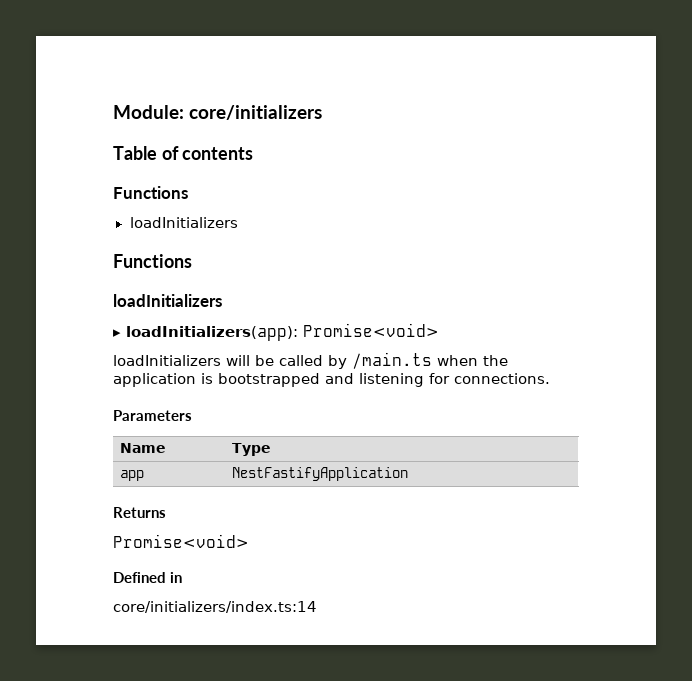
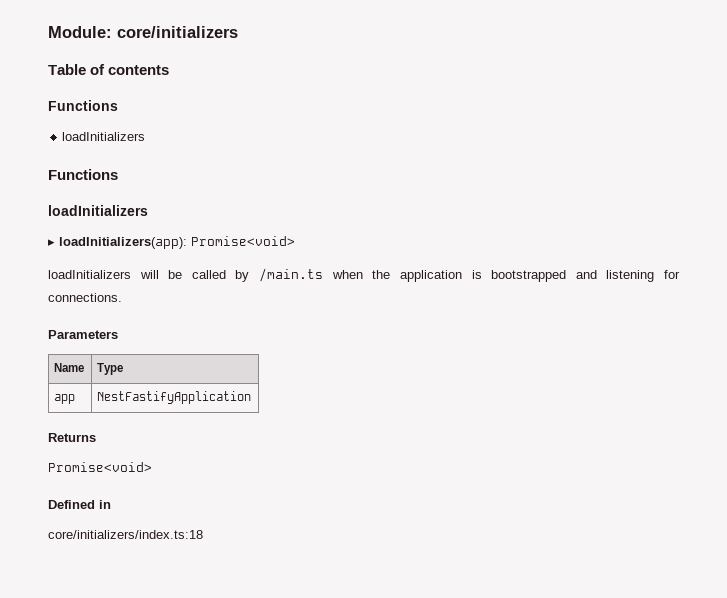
- core/initializers/index.ts:14
+ core/initializers/index.ts:18

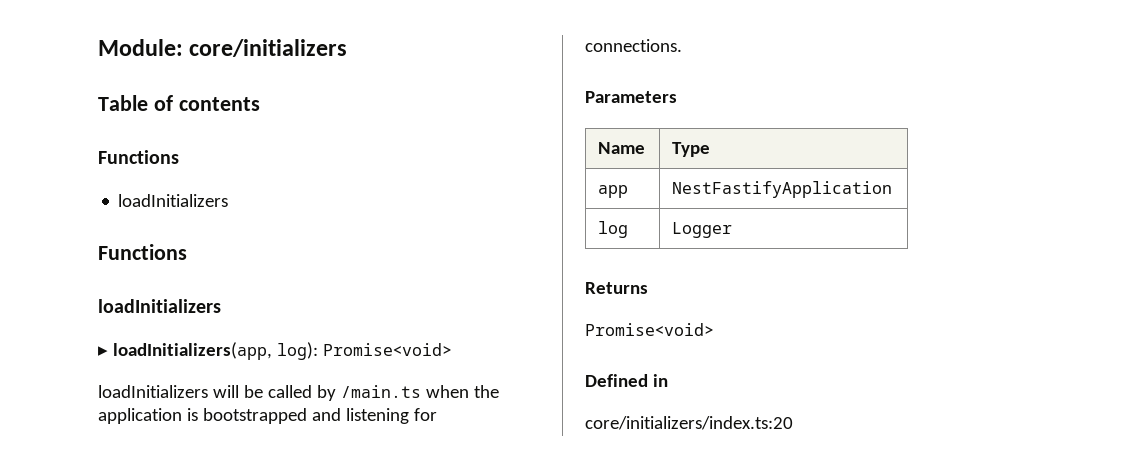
- ▸ loadInitializers(app): Promise<void>
+ ▸ loadInitializers(app, log): Promise<void>
+ log | Logger
- core/initializers/index.ts:18
+ core/initializers/index.ts:20

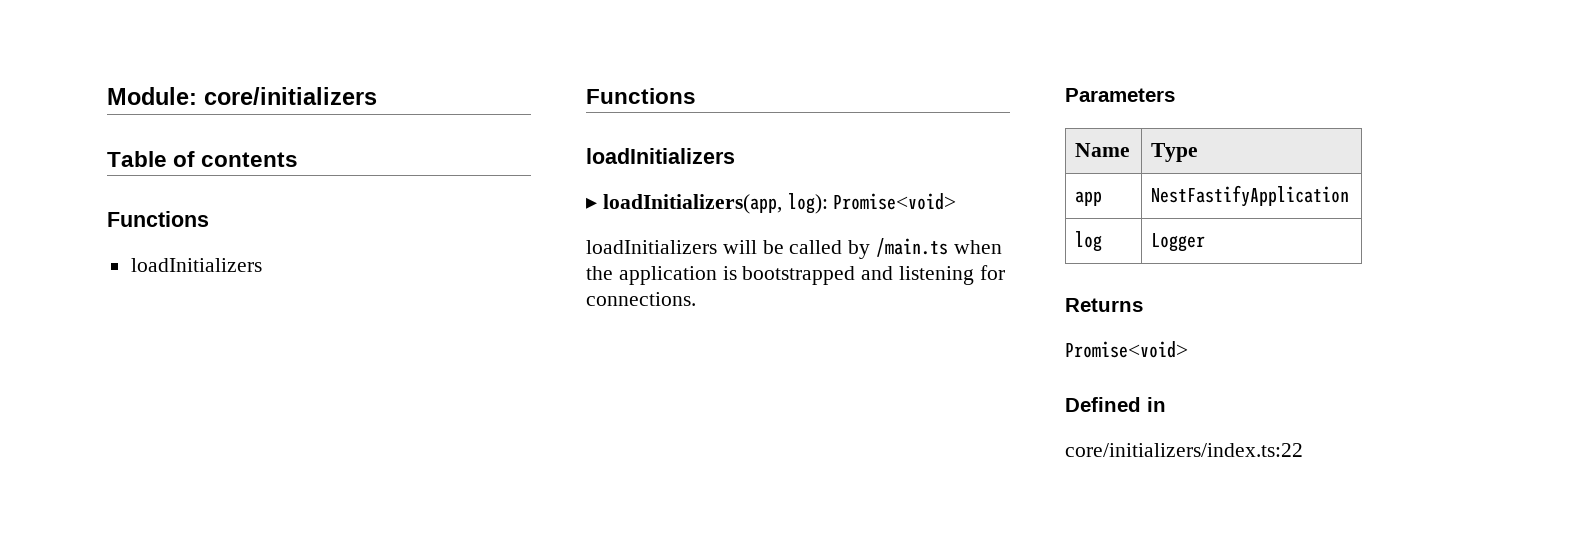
- core/initializers/index.ts:20
+ core/initializers/index.ts:22

